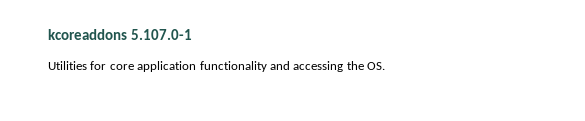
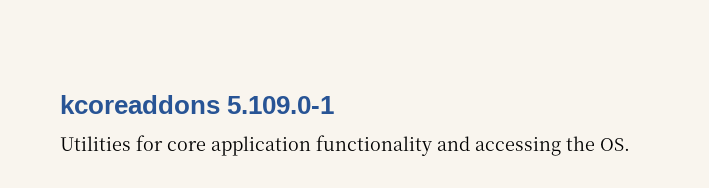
- kcoreaddons 5.107.0-1
+ kcoreaddons 5.109.0-1

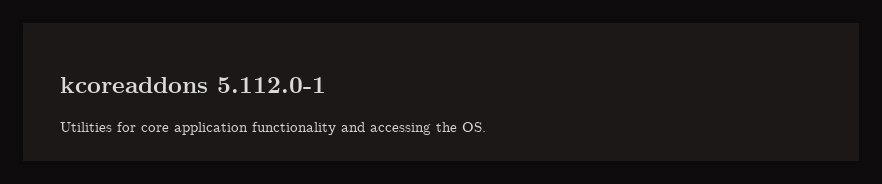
- kcoreaddons 5.109.0-1
+ kcoreaddons 5.112.0-1

